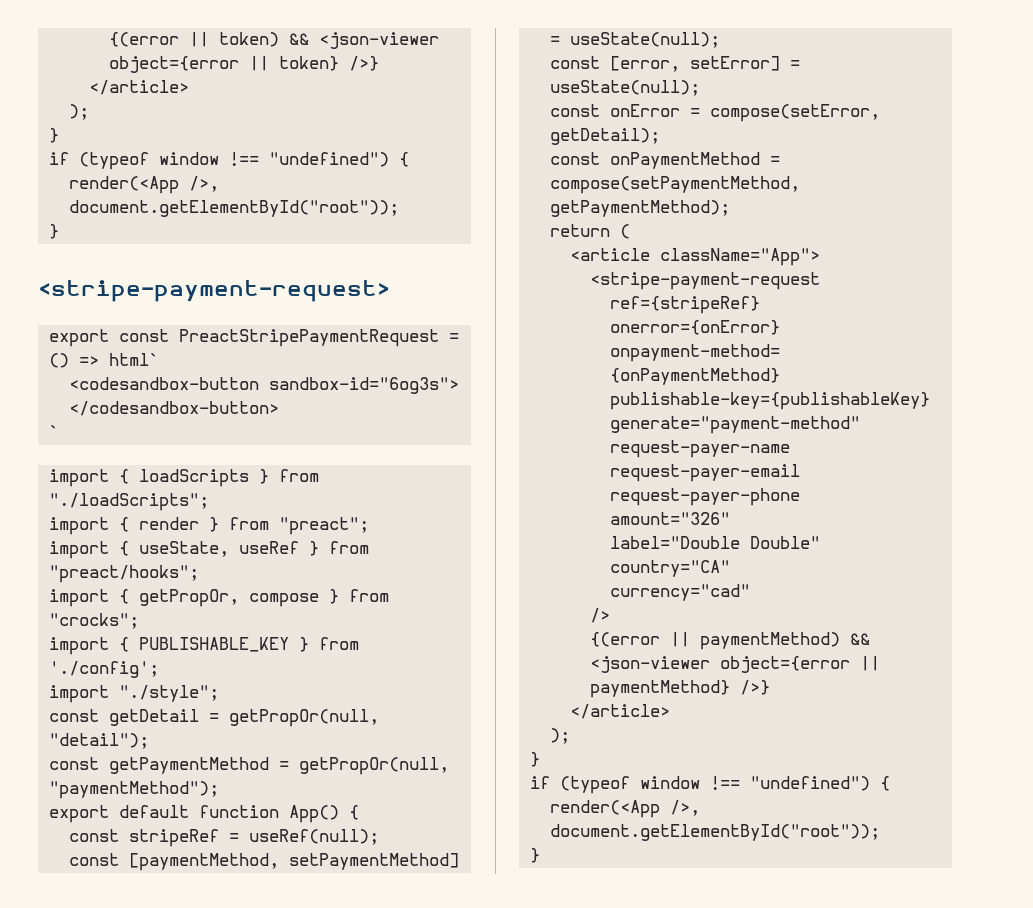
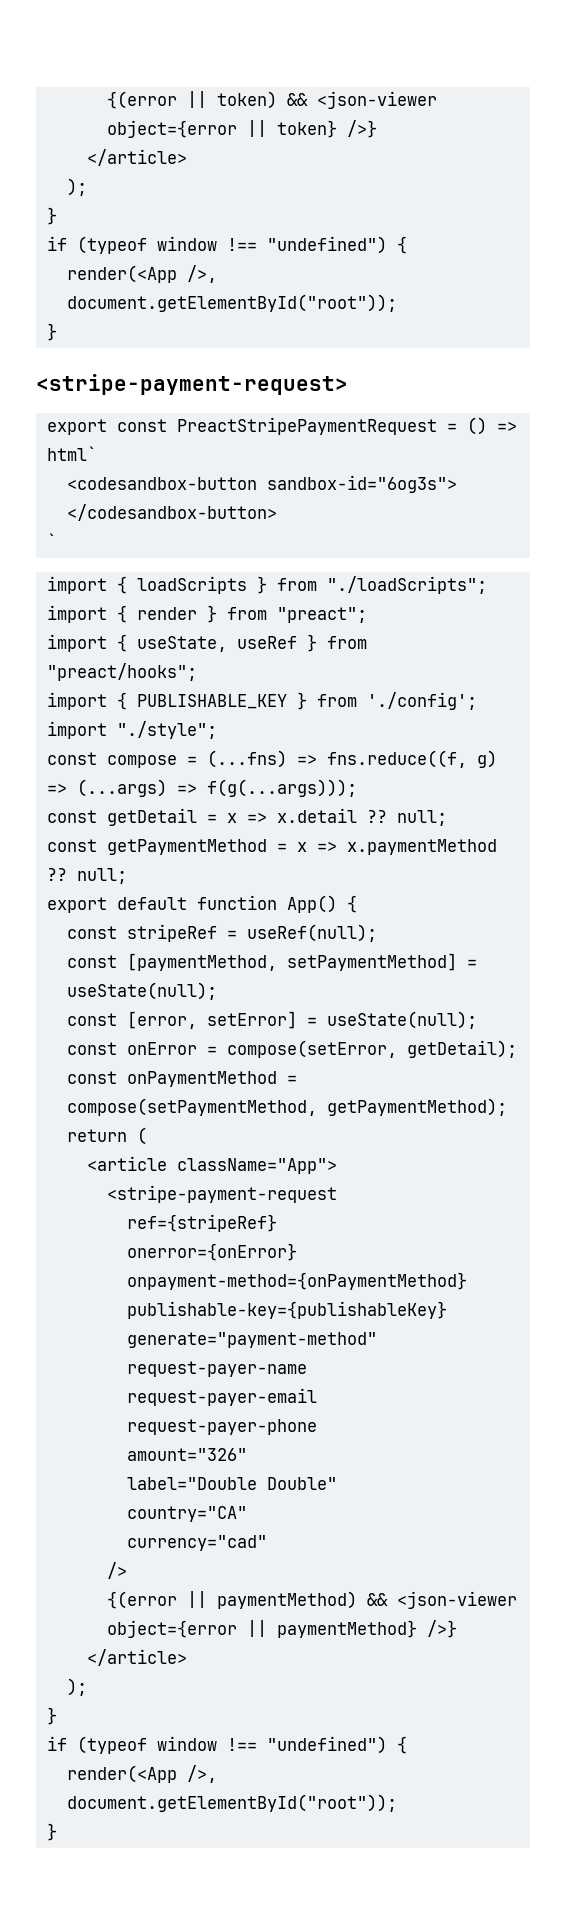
- import { getPropOr, compose } from "crocks";
- const getDetail = getPropOr(null, "detail");
- const getPaymentMethod = getPropOr(null, "paymentMethod");
+ const compose = (...fns) => fns.reduce((f, g) => (...args) => f(g(...args)));
+ const getDetail = x => x.detail ?? null;
+ const getPaymentMethod = x => x.paymentMethod ?? null;

